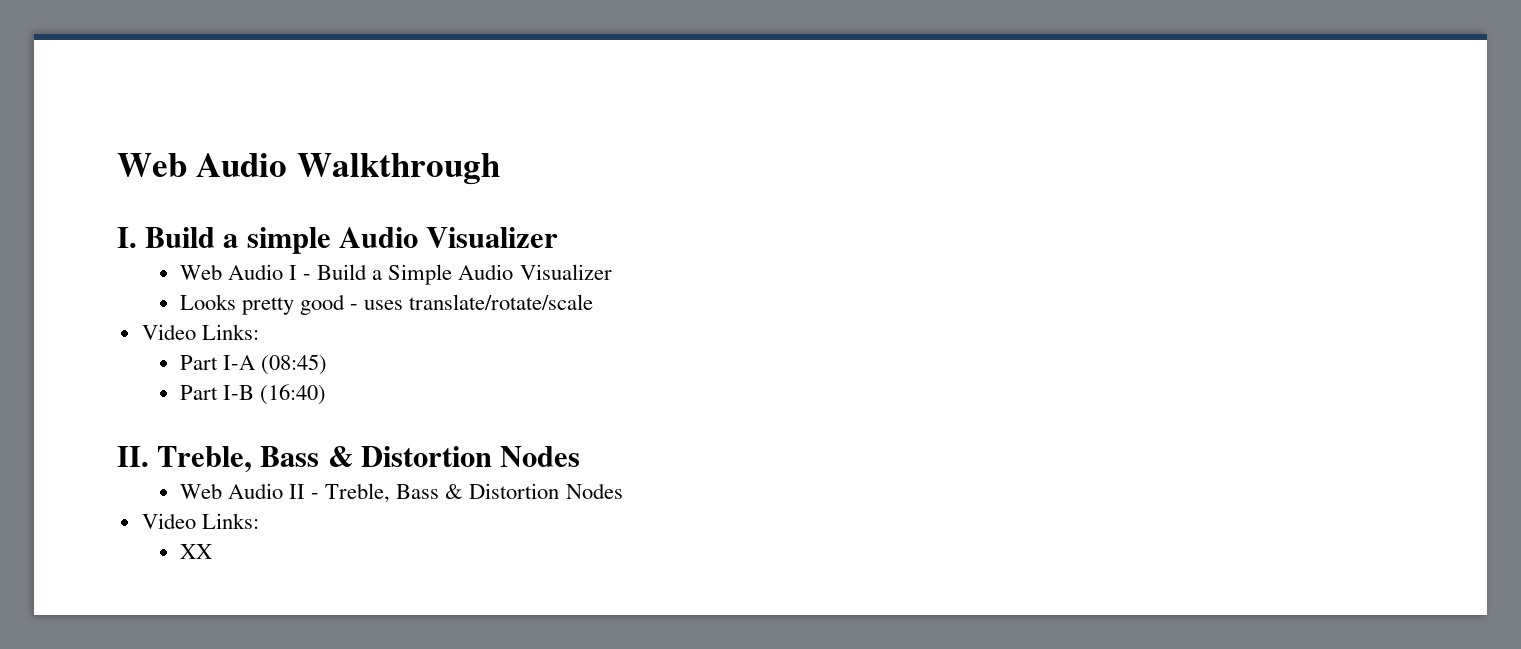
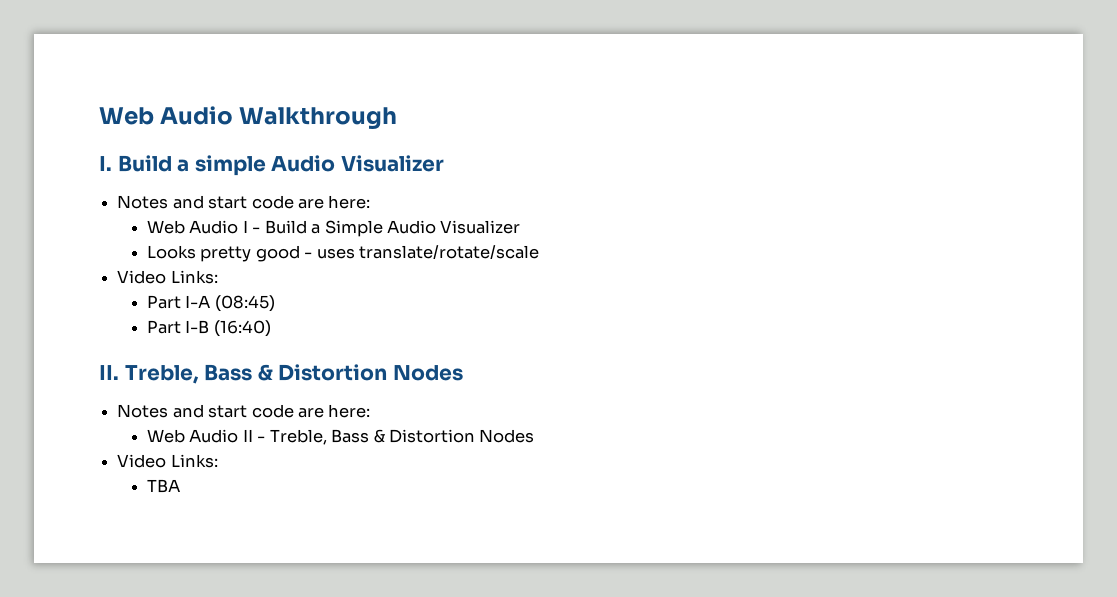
  I. Build a simple Audio Visualizer
+ Notes and start code are here:
  II. Treble, Bass & Distortion Nodes
+ Notes and start code are here:
- XX
+ TBA

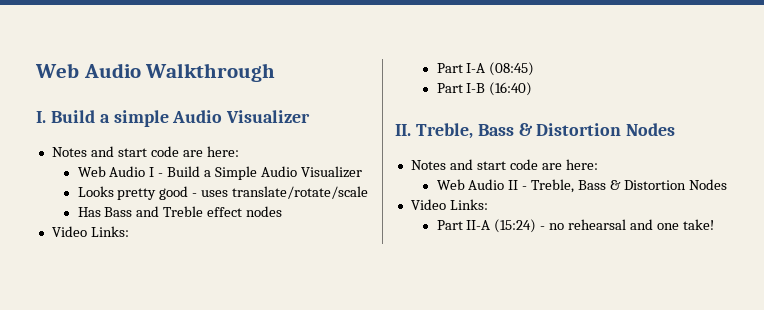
+ Has Bass and Treble effect nodes
- TBA
+ Part II-A (15:24) - no rehearsal and one take!

